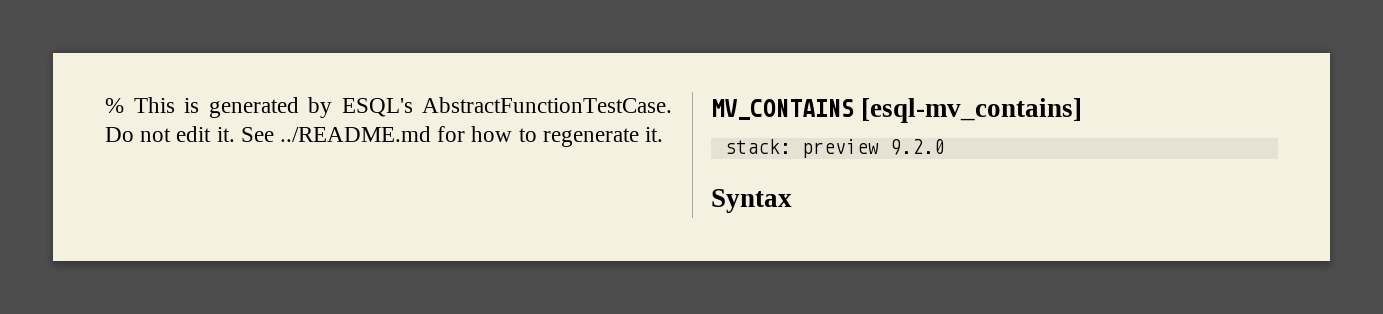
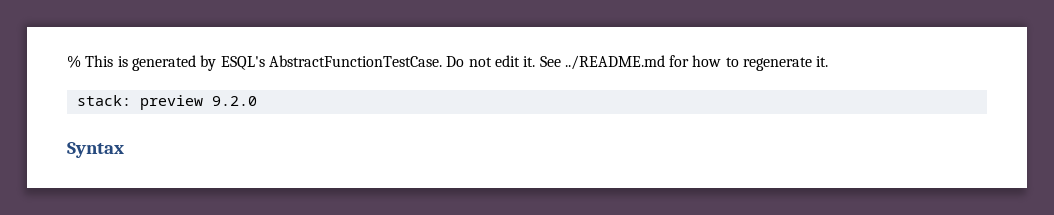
- MV_CONTAINS [esql-mv_contains]

